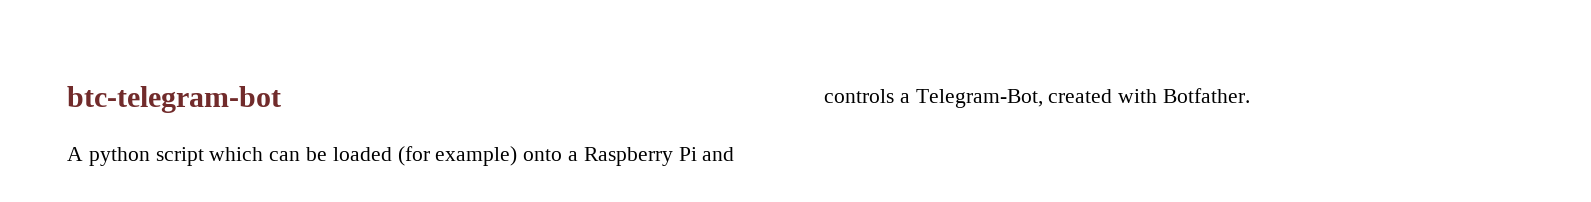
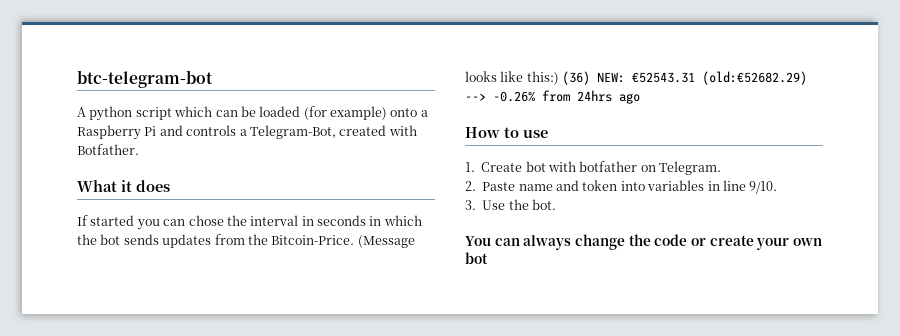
+ What it does
+ If started you can chose the interval in seconds in which the bot sends updates from the Bitcoin-Price. (Message looks like this:) (36) NEW: €52543.31 (old:€52682.29) --> -0.26% from 24hrs ago
+ How to use
+ 1. Create bot with botfather on Telegram.
+ 2. Paste name and token into variables in line 9/10.
+ 3. Use the bot.
+ You can always change the code or create your own bot

